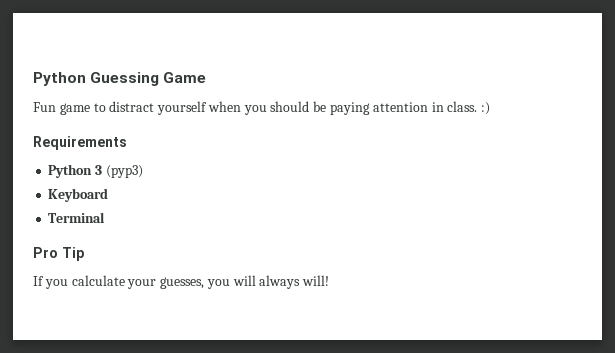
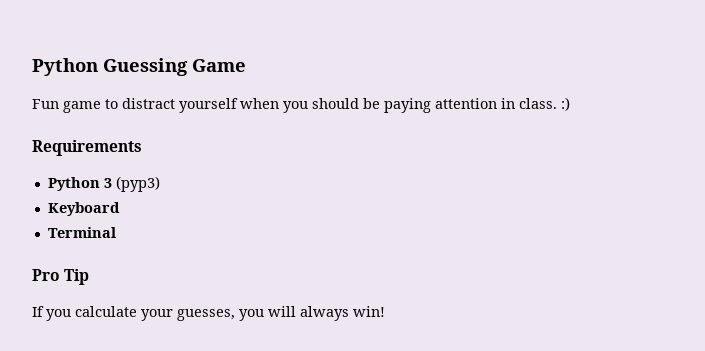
- If you calculate your guesses, you will always will!
+ If you calculate your guesses, you will always win!

